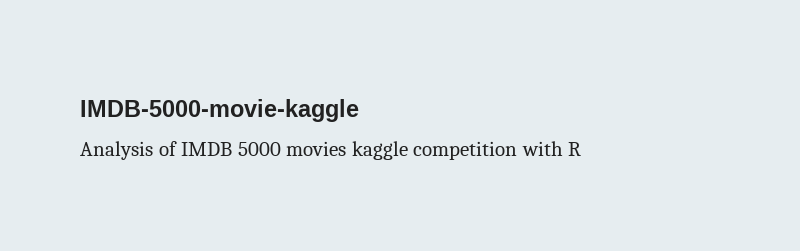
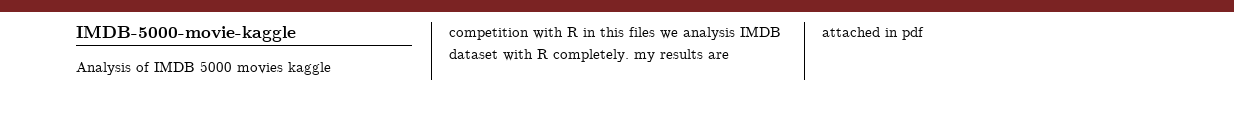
- Analysis of IMDB 5000 movies kaggle competition with R
+ Analysis of IMDB 5000 movies kaggle competition with R in this files we analysis IMDB dataset with R completely. my results are attached in pdf

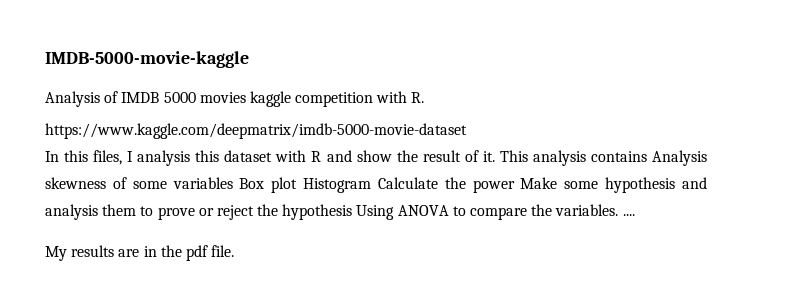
- Analysis of IMDB 5000 movies kaggle competition with R in this files we analysis IMDB dataset with R completely. my results are attached in pdf
+ Analysis of IMDB 5000 movies kaggle competition with R.
+ https://www.kaggle.com/deepmatrix/imdb-5000-movie-dataset
+ In this files, I analysis this dataset with R and show the result of it. This analysis contains Analysis skewness of some variables Box plot Histogram Calculate the power Make some hypothesis and analysis them to prove or reject the hypothesis Using ANOVA to compare the variables. ....
+ My results are in the pdf file.

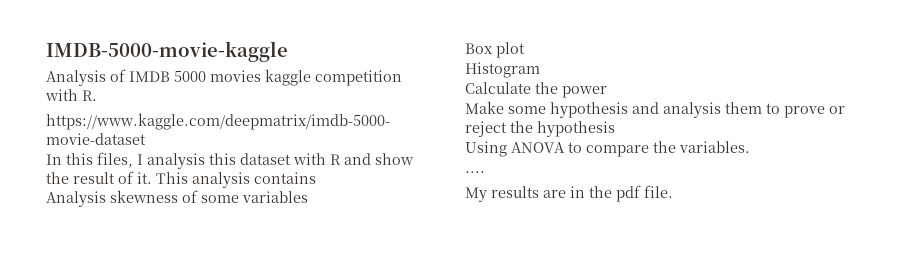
- This analysis contains Analysis skewness of some variables Box plot Histogram Calculate the power Make some hypothesis and analysis them to prove or reject the hypothesis Using ANOVA to compare the variables. ....
+ This analysis contains
+ Analysis skewness of some variables
+ Box plot
+ Histogram
+ Calculate the power
+ Make some hypothesis and analysis them to prove or reject the hypothesis
+ Using ANOVA to compare the variables.
+ ....

